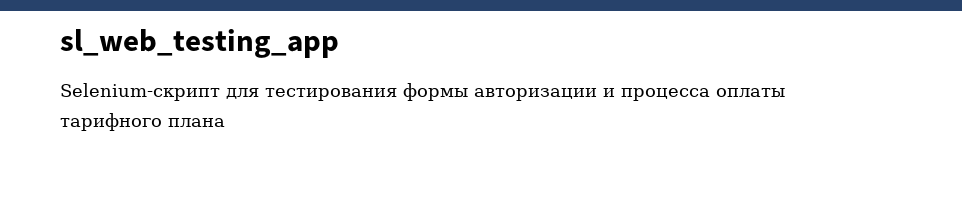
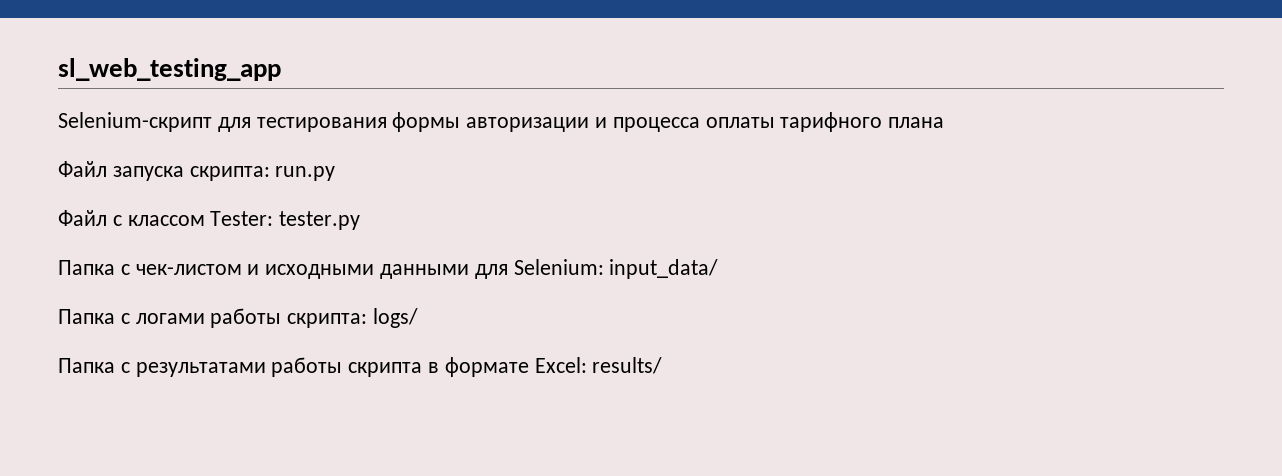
+ Файл запуска скрипта: run.py
+ Файл с классом Tester: tester.py
+ Папка с чек-листом и исходными данными для Selenium: input_data/
+ Папка с логами работы скрипта: logs/
+ Папка с результатами работы скрипта в формате Excel: results/

